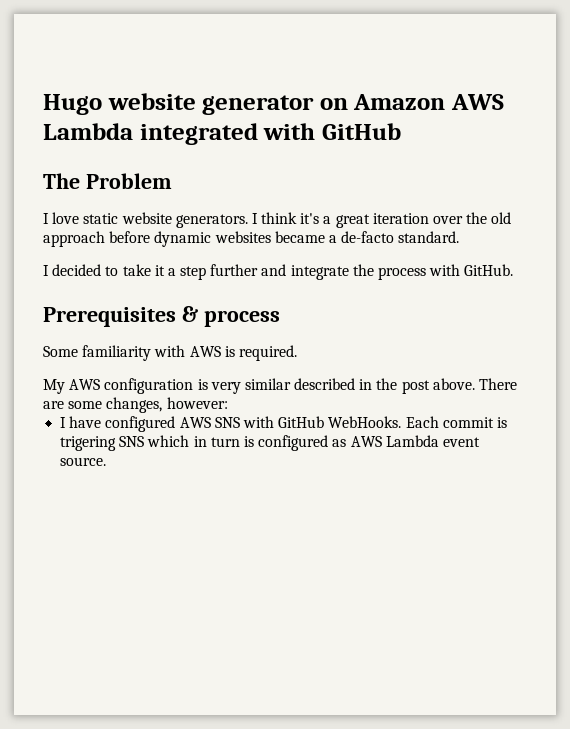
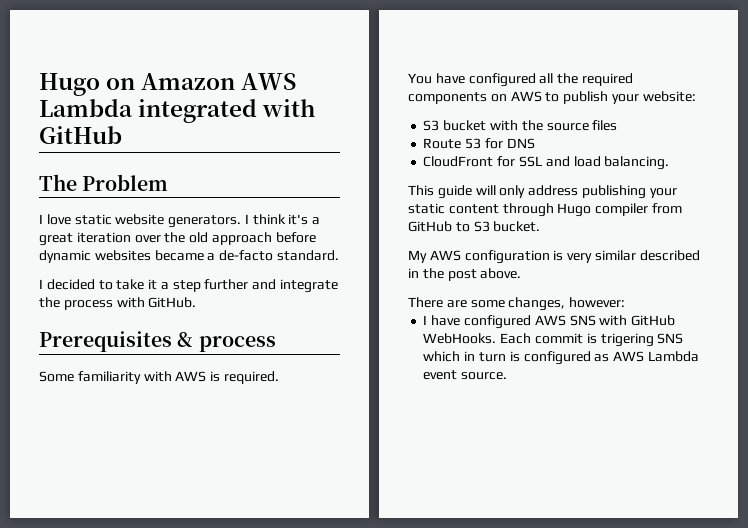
- Hugo website generator on Amazon AWS Lambda integrated with GitHub
+ Hugo on Amazon AWS Lambda integrated with GitHub
+ You have configured all the required components on AWS to publish your website:
+ S3 bucket with the source files
+ Route 53 for DNS
+ CloudFront for SSL and load balancing.
+ This guide will only address publishing your static content through Hugo compiler from GitHub to S3 bucket.
- My AWS configuration is very similar described in the post above. There are some changes, however:
+ My AWS configuration is very similar described in the post above.
+ There are some changes, however:

